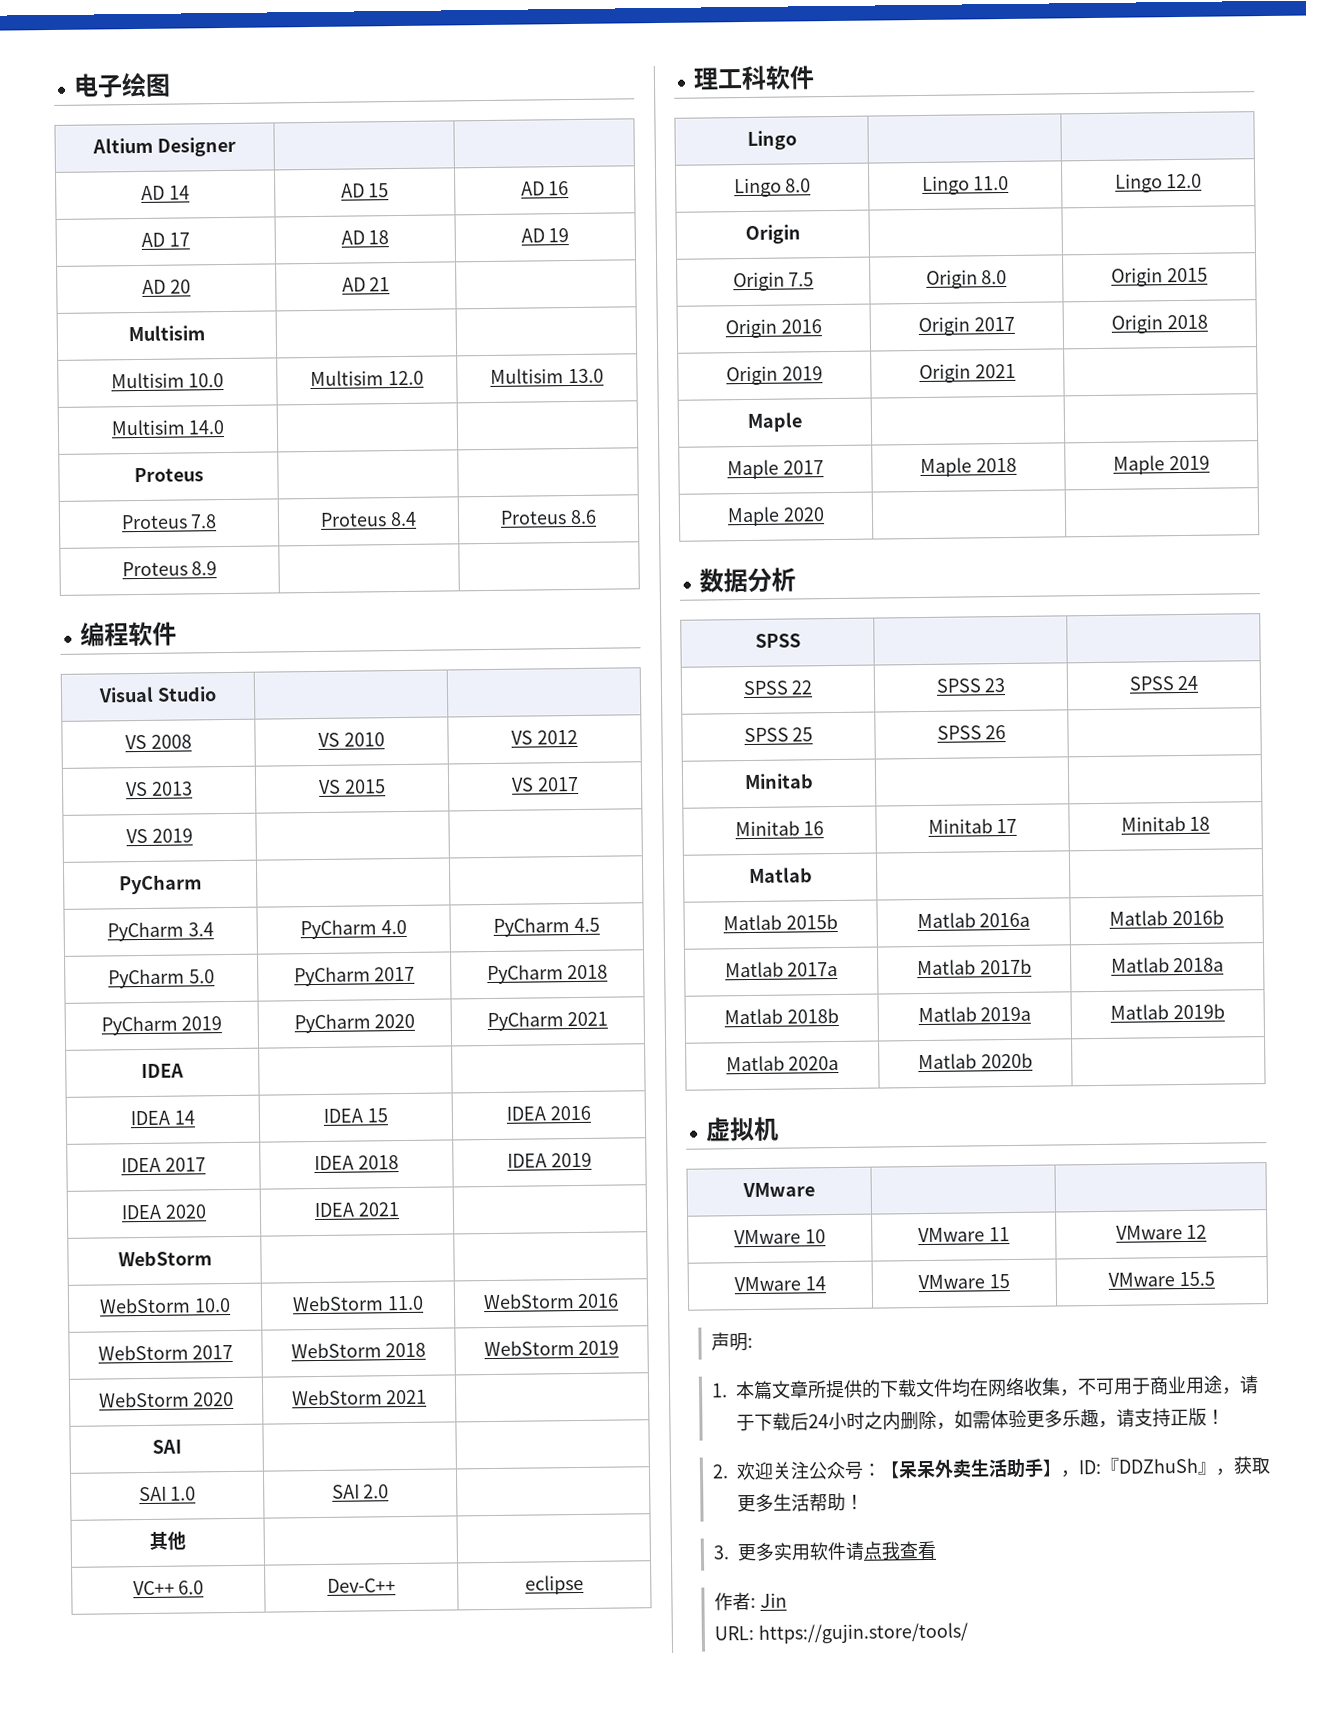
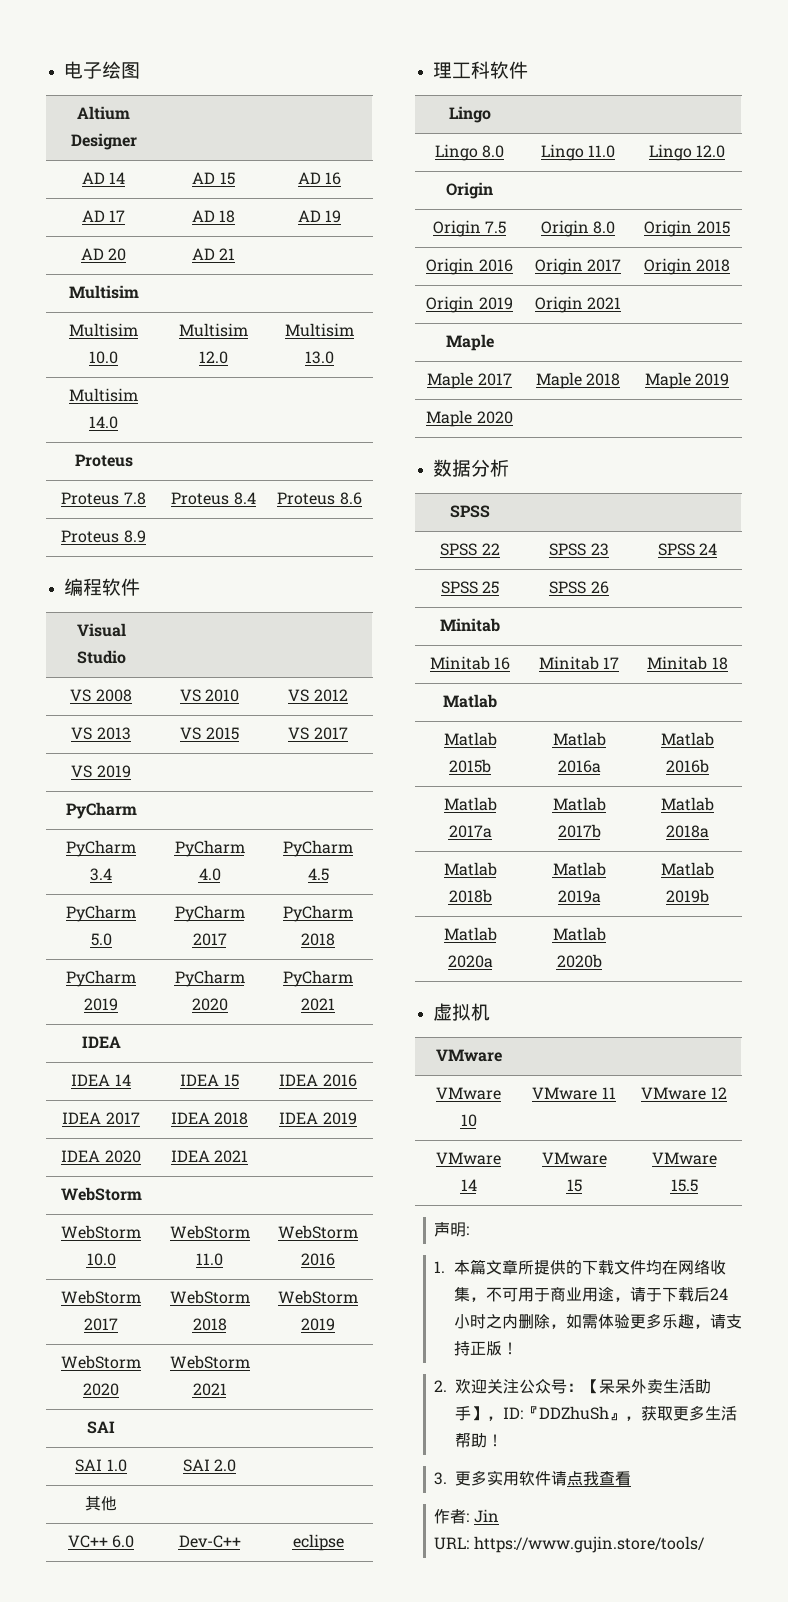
- URL: https://gujin.store/tools/
+ URL: https://www.gujin.store/tools/

